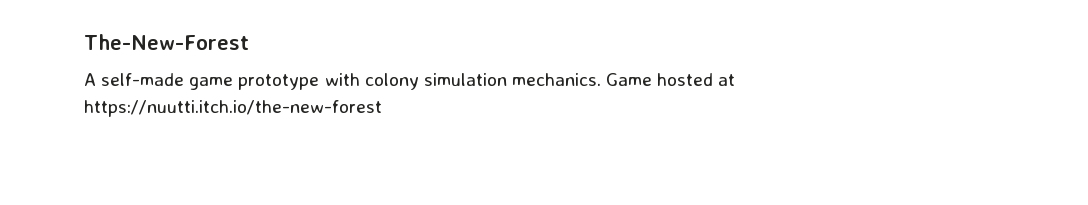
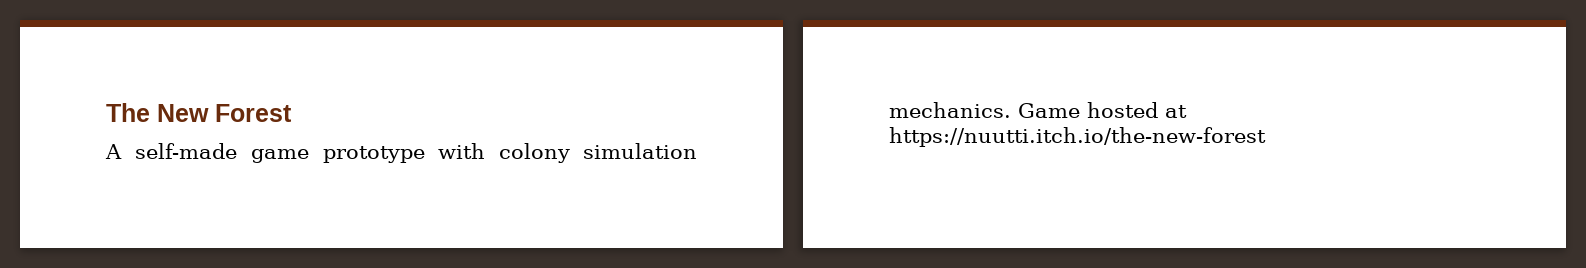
- The-New-Forest
+ The New Forest

